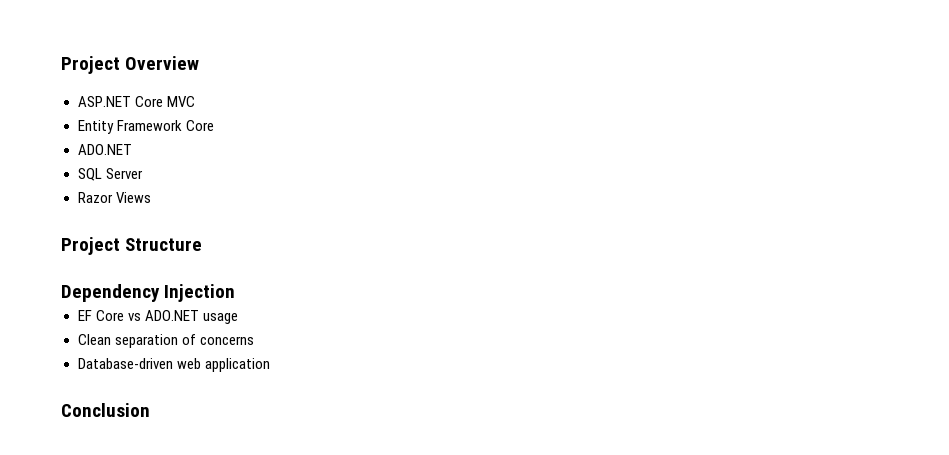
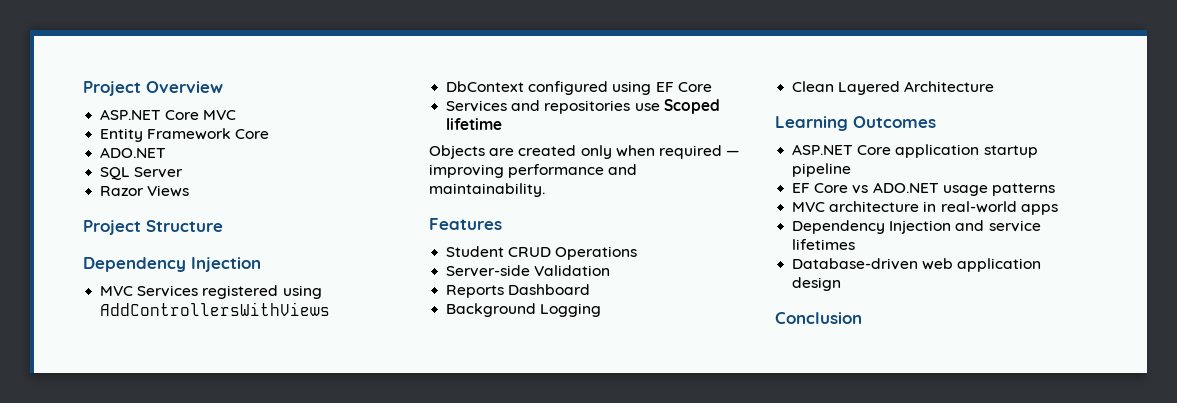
+ MVC Services registered using AddControllersWithViews
+ DbContext configured using EF Core
+ Services and repositories use Scoped lifetime
+ Objects are created only when required — improving performance and maintainability.
+ Features
+ Student CRUD Operations
+ Server-side Validation
+ Reports Dashboard
+ Background Logging
+ Clean Layered Architecture
+ Learning Outcomes
+ ASP.NET Core application startup pipeline
- EF Core vs ADO.NET usage
- Clean separation of concerns
+ EF Core vs ADO.NET usage patterns
+ MVC architecture in real-world apps
+ Dependency Injection and service lifetimes
- Database-driven web application
+ Database-driven web application design

